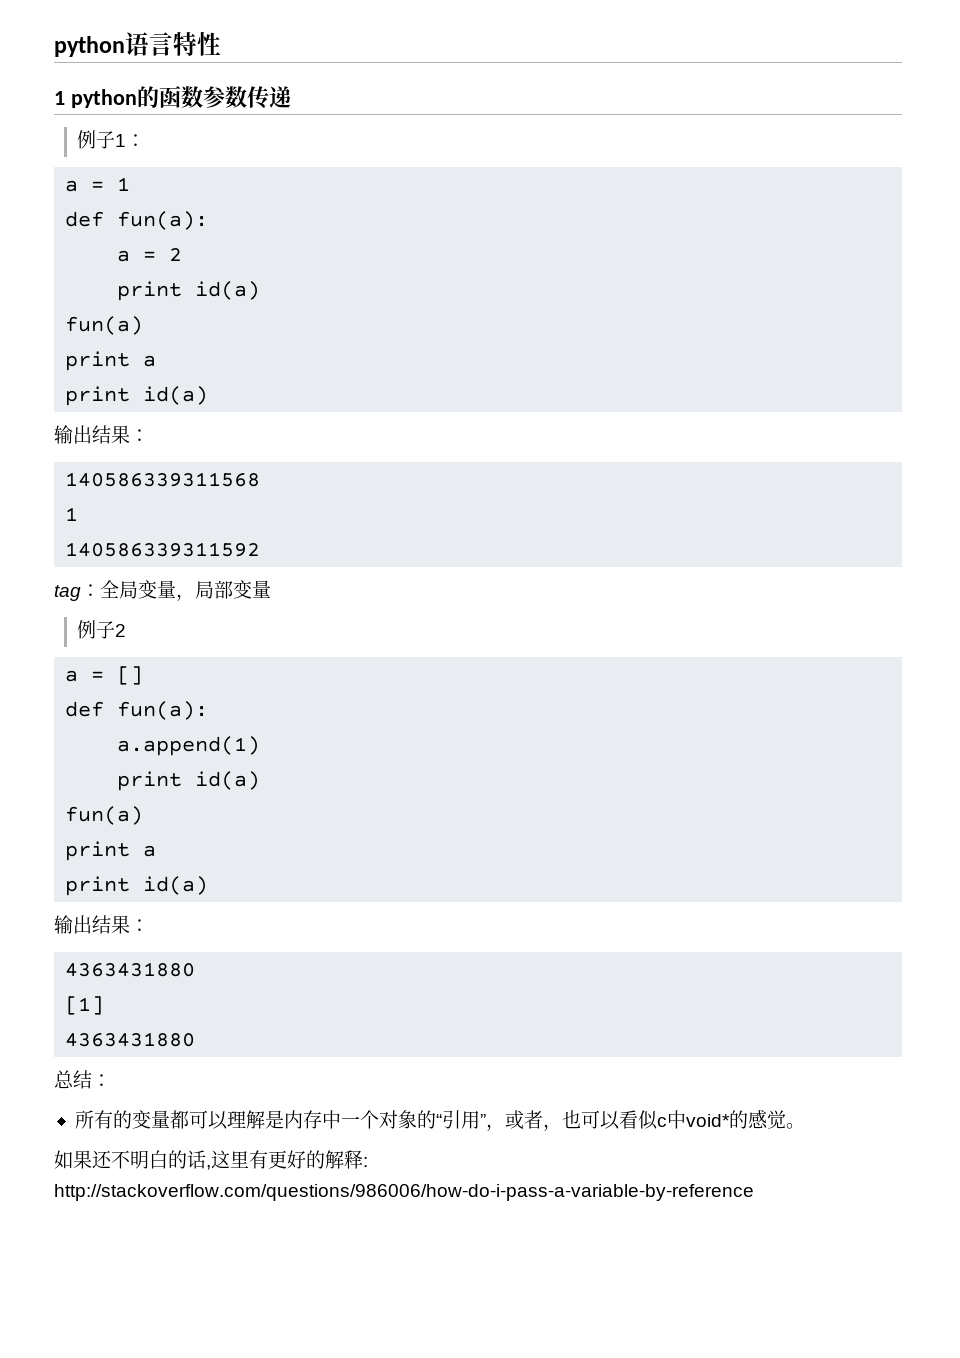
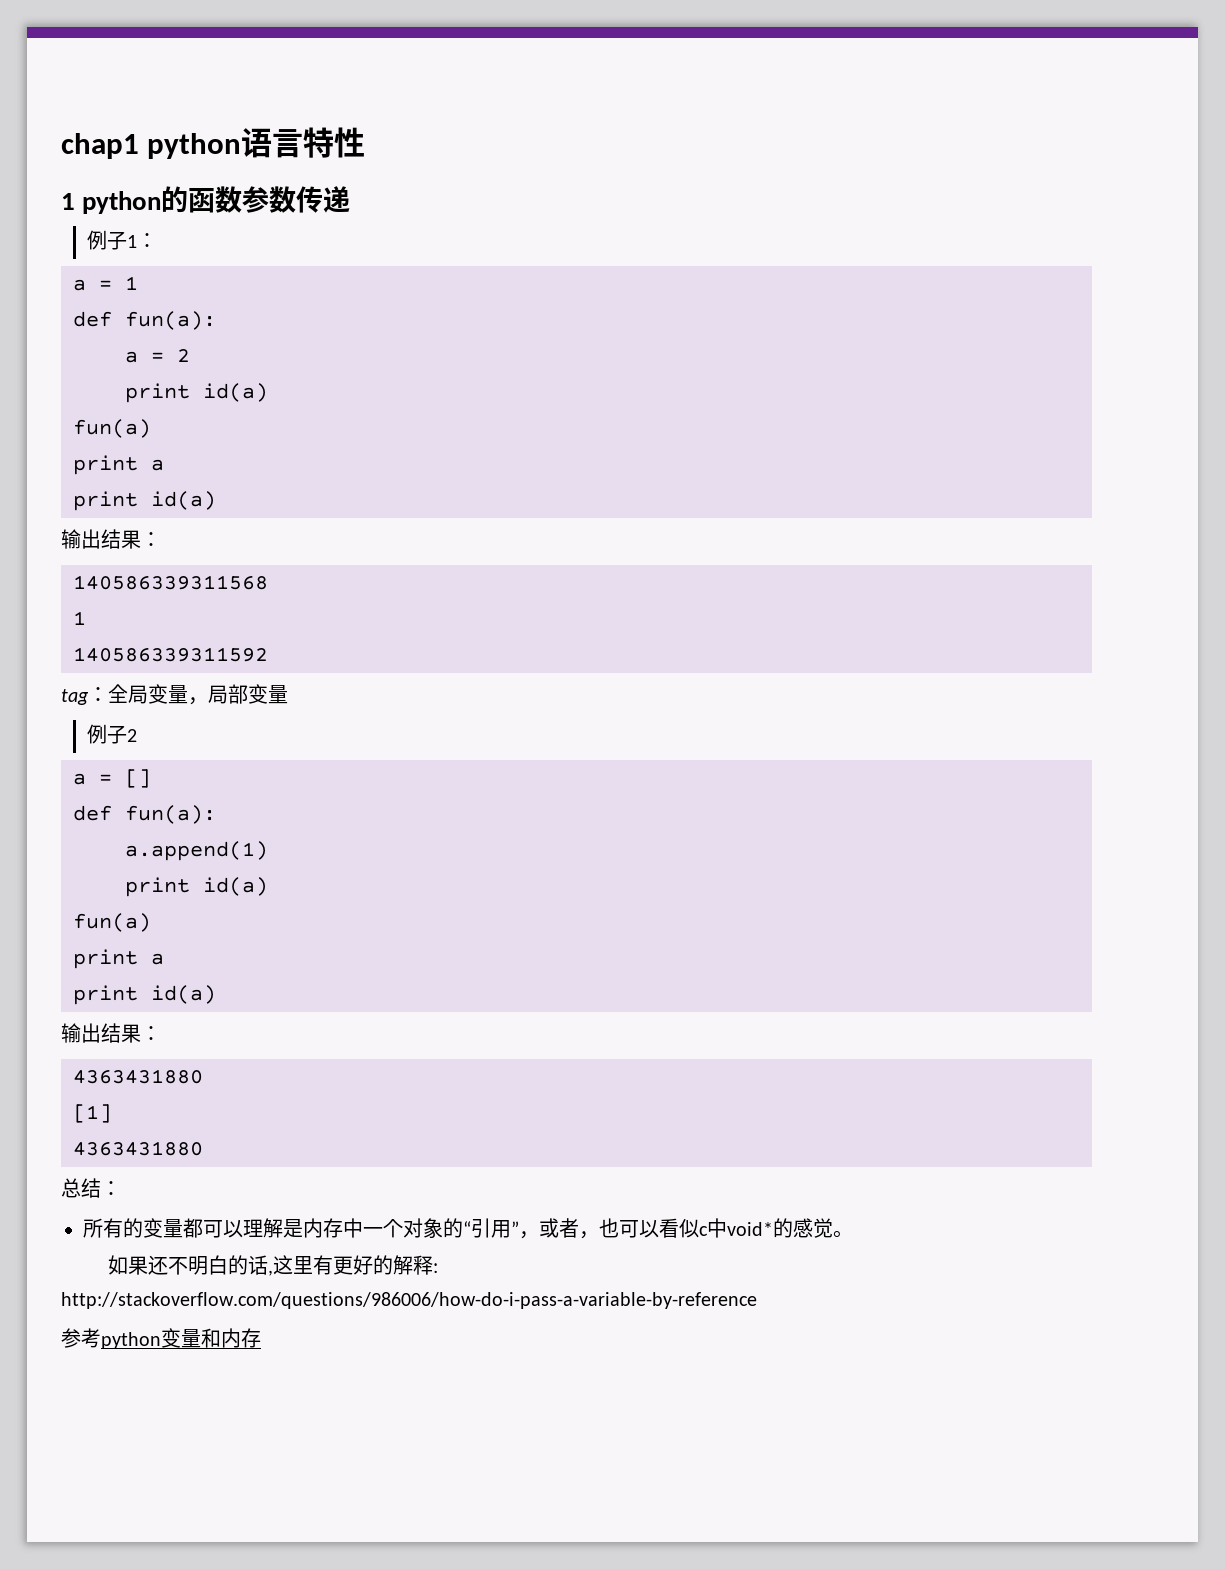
- python语言特性
+ chap1 python语言特性
+ 参考python变量和内存

